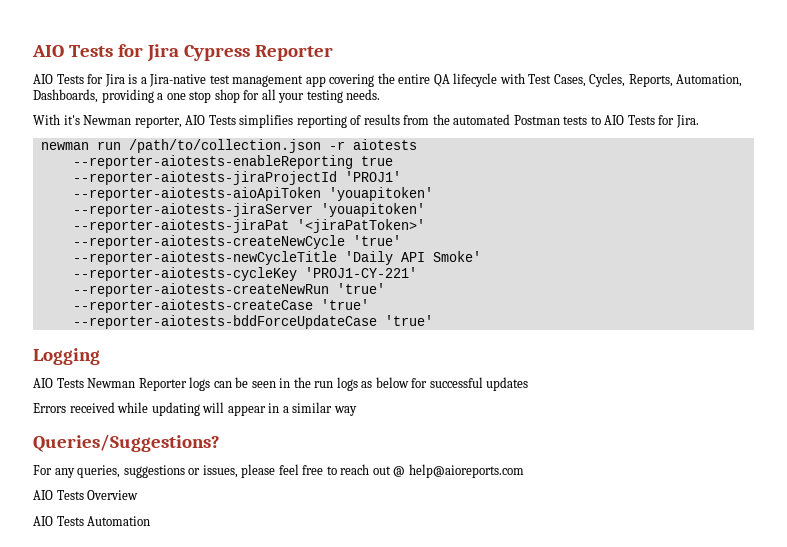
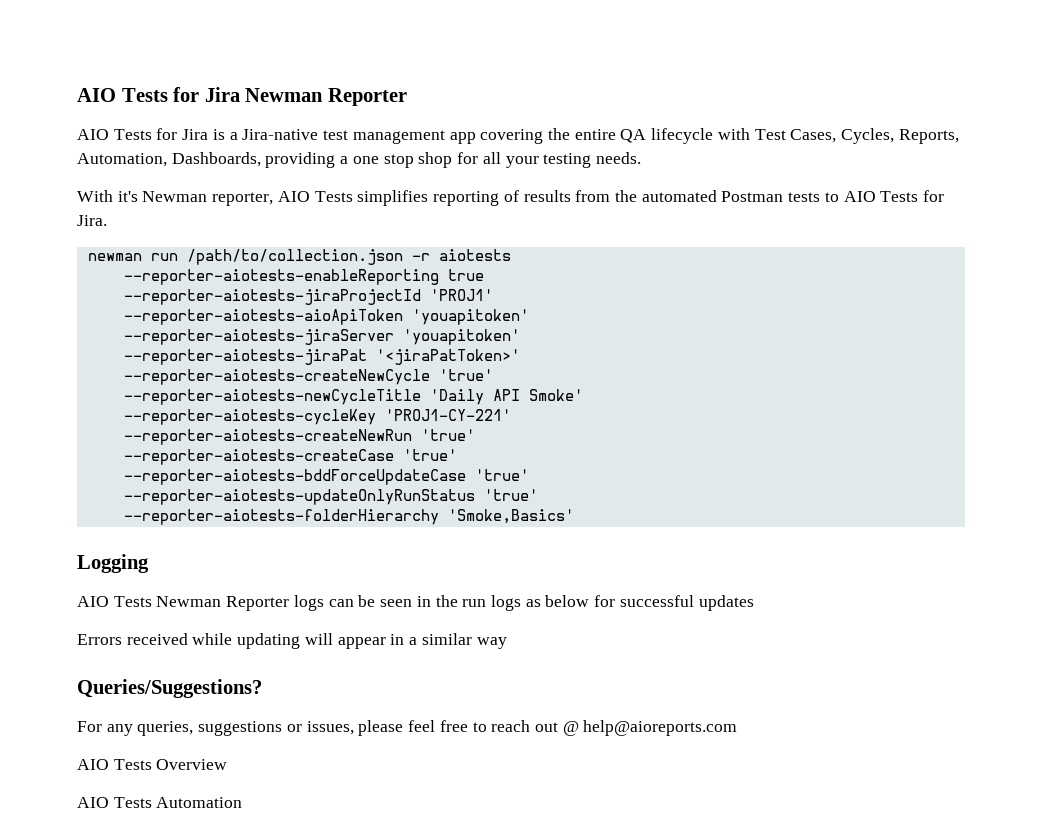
- AIO Tests for Jira Cypress Reporter
+ AIO Tests for Jira Newman Reporter
+ --reporter-aiotests-updateOnlyRunStatus 'true'
+ --reporter-aiotests-folderHierarchy 'Smoke,Basics'

